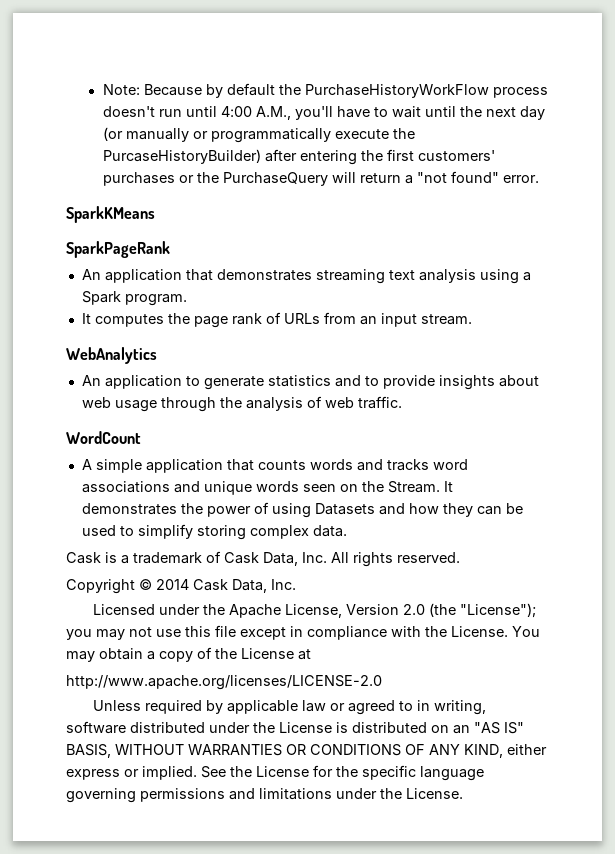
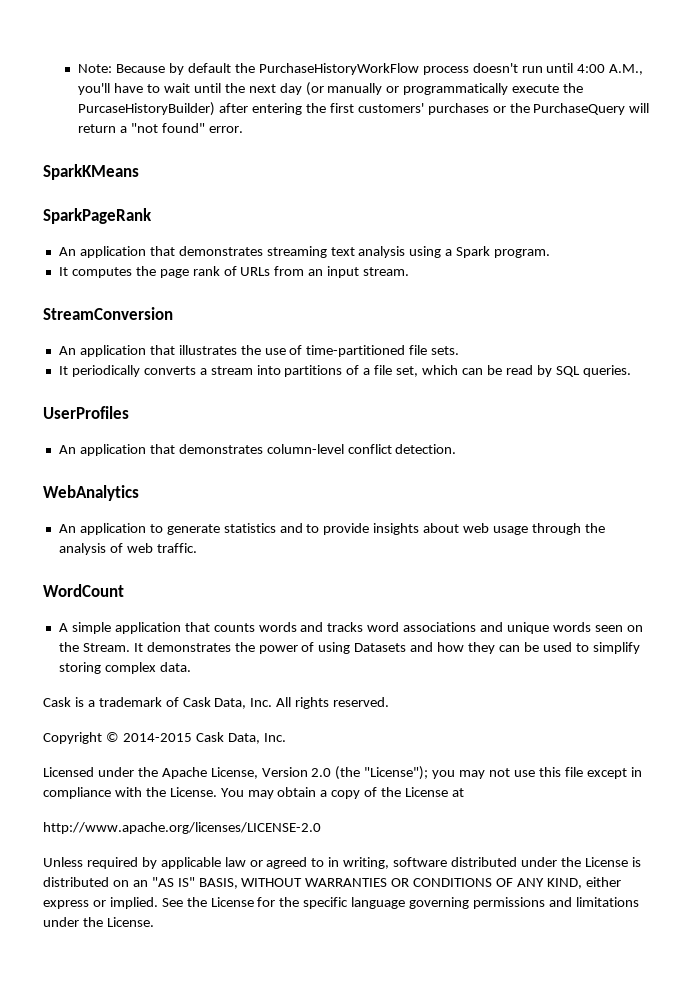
+ StreamConversion
+ An application that illustrates the use of time-partitioned file sets.
+ It periodically converts a stream into partitions of a file set, which can be read by SQL queries.
+ UserProfiles
+ An application that demonstrates column-level conflict detection.
- Copyright © 2014 Cask Data, Inc.
+ Copyright © 2014-2015 Cask Data, Inc.

